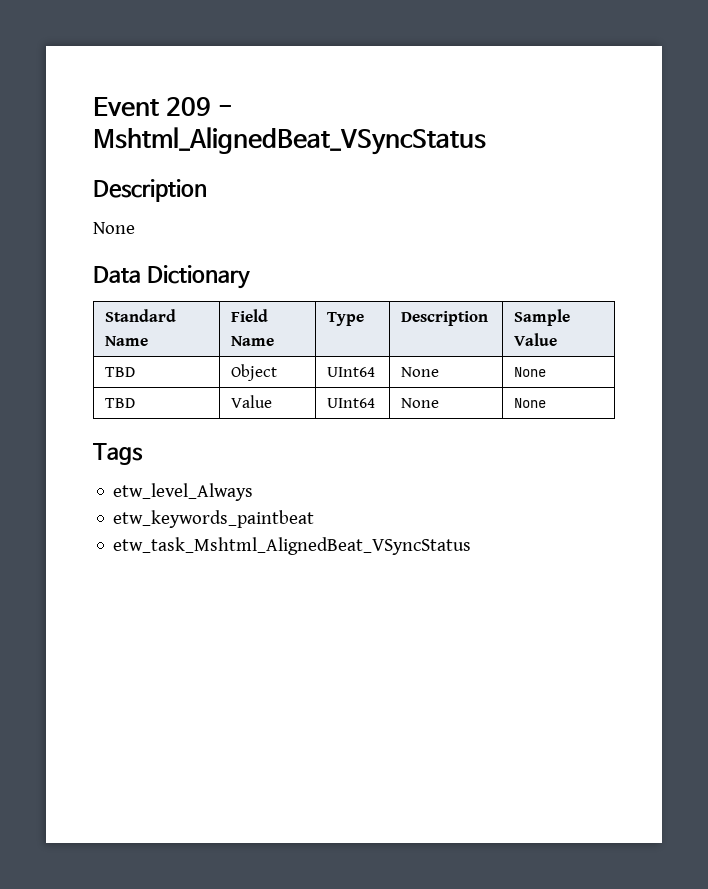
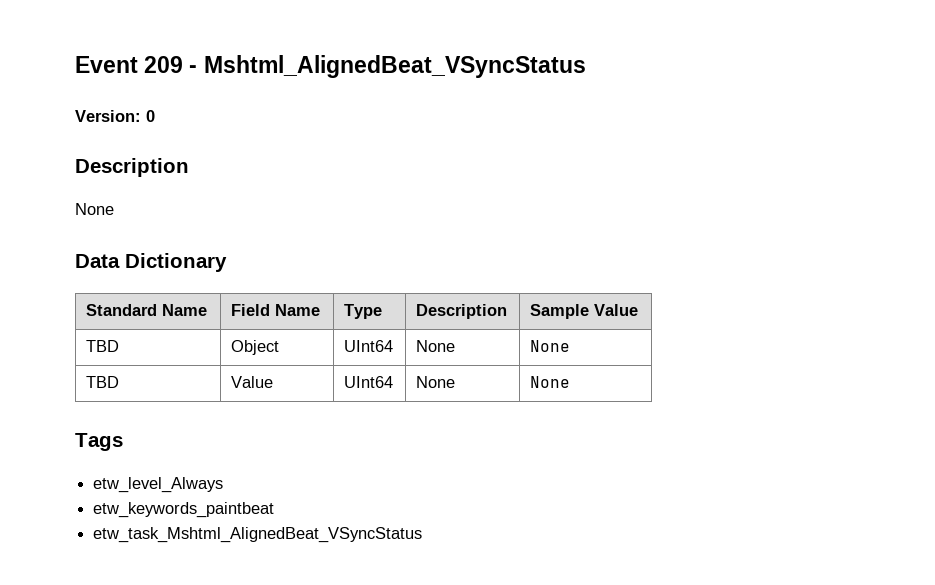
+ Version: 0

